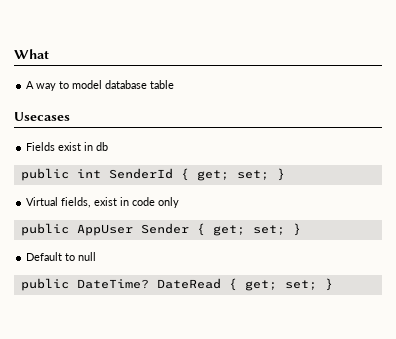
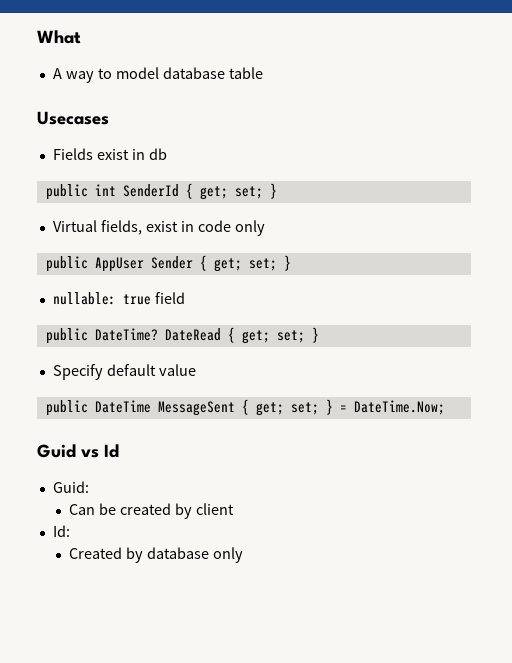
- Default to null
+ nullable: true field
+ Specify default value
+ public DateTime MessageSent { get; set; } = DateTime.Now;
+ Guid vs Id
+ Guid:
+ Can be created by client
+ Id:
+ Created by database only

